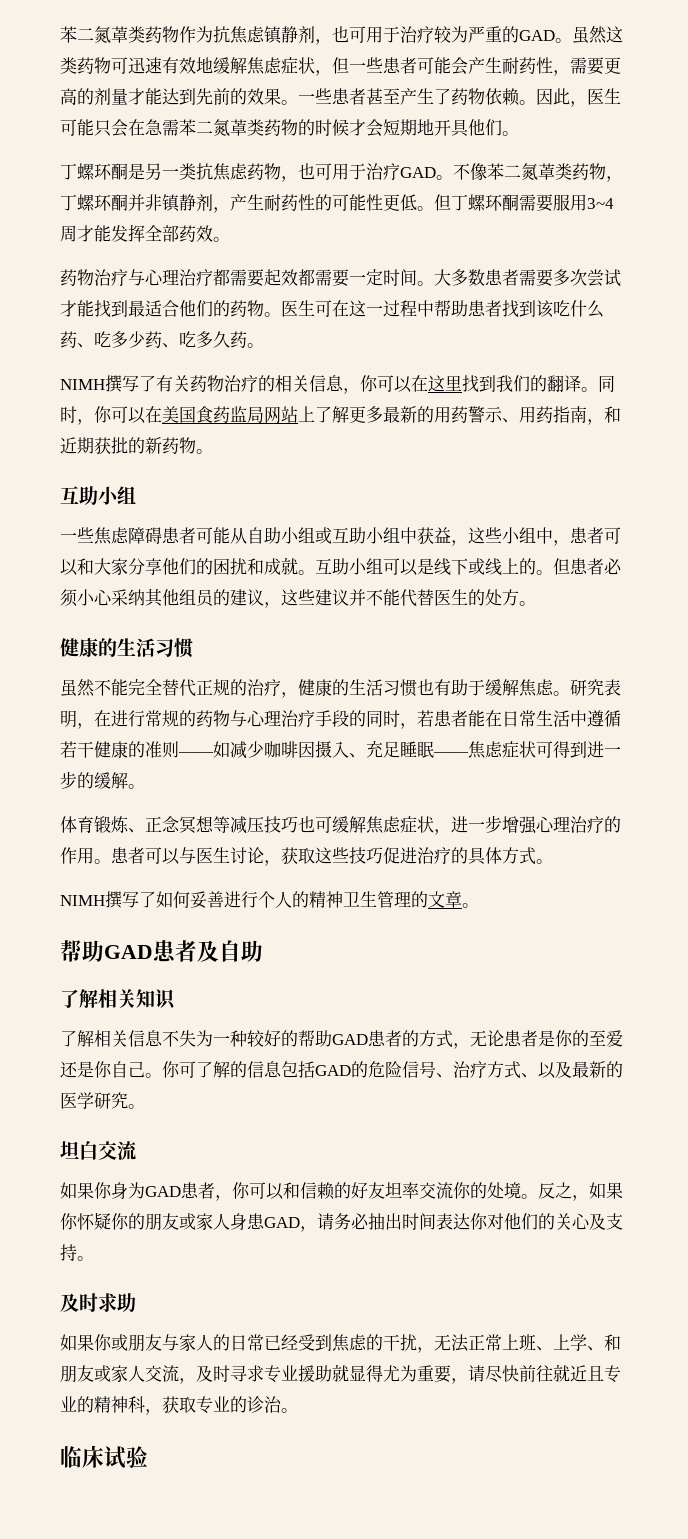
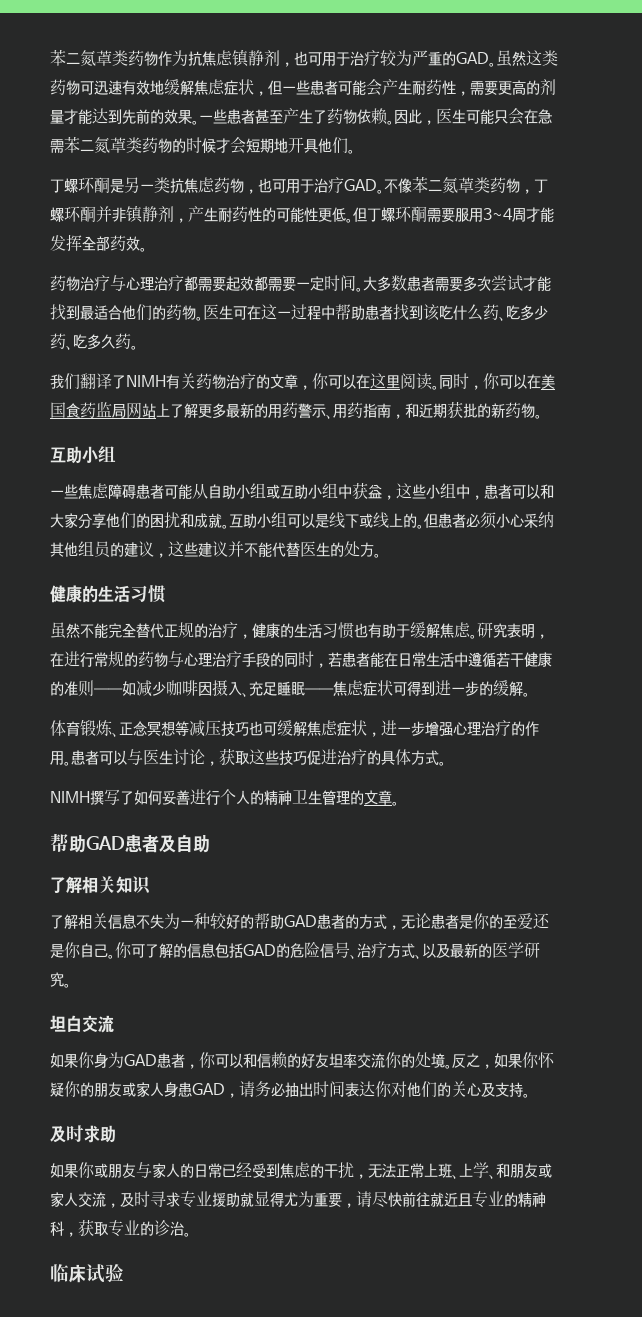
- NIMH撰写了有关药物治疗的相关信息，你可以在这里找到我们的翻译。
+ 我们翻译了NIMH有关药物治疗的文章，你可以在这里阅读。

